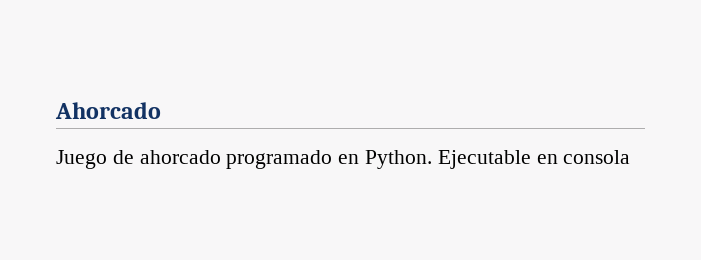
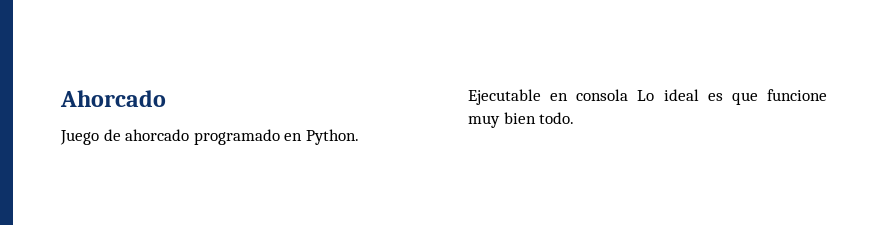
- Ejecutable en consola
+ Ejecutable en consola Lo ideal es que funcione muy bien todo.

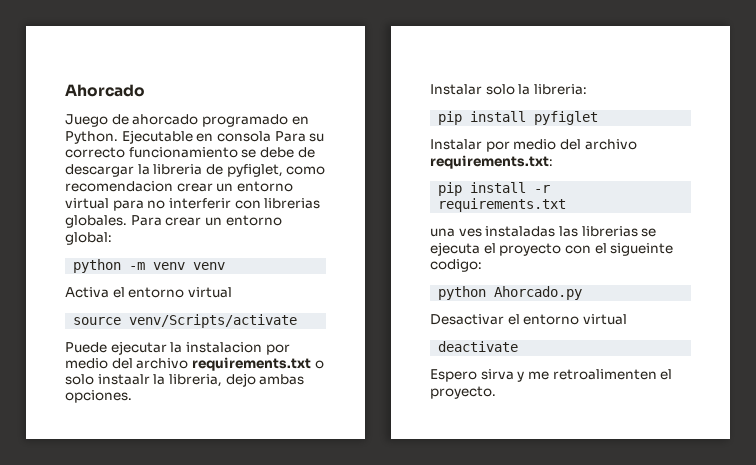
- Ejecutable en consola Lo ideal es que funcione muy bien todo.
+ Ejecutable en consola Para su correcto funcionamiento se debe de descargar la libreria de pyfiglet, como recomendacion crear un entorno virtual para no interferir con librerias globales. Para crear un entorno global:
+ python -m venv venv
+ Activa el entorno virtual
+ source venv/Scripts/activate
+ Puede ejecutar la instalacion por medio del archivo requirements.txt o solo instaalr la libreria, dejo ambas opciones.
+ Instalar solo la libreria:
+ pip install pyfiglet
+ Instalar por medio del archivo requirements.txt:
+ pip install -r requirements.txt
+ una ves instaladas las librerias se ejecuta el proyecto con el sigueinte codigo:
+ python Ahorcado.py
+ Desactivar el entorno virtual
+ deactivate
+ Espero sirva y me retroalimenten el proyecto.

